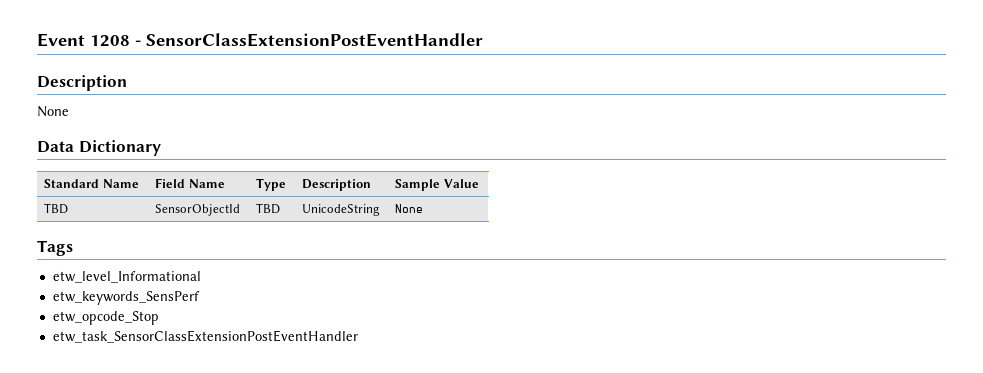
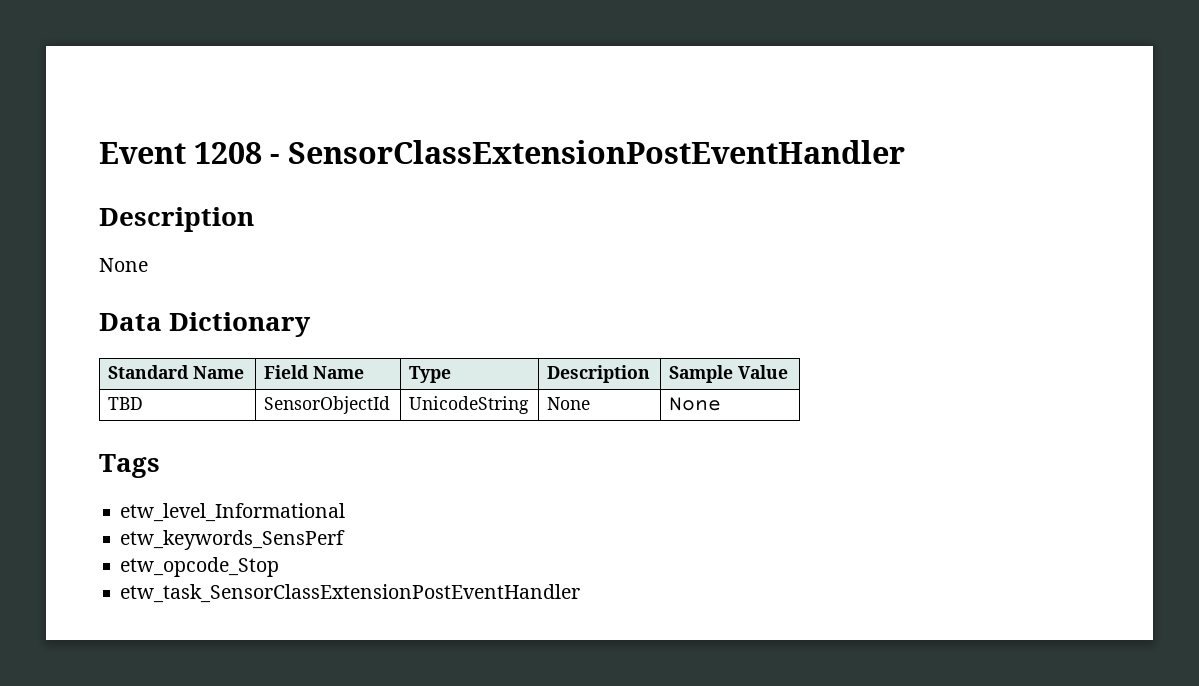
- TBD | SensorObjectId | TBD | UnicodeString | None
+ TBD | SensorObjectId | UnicodeString | None | None

